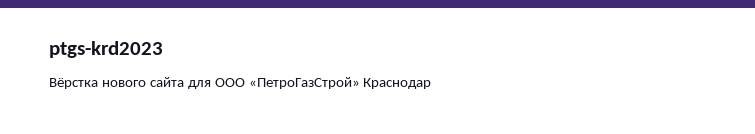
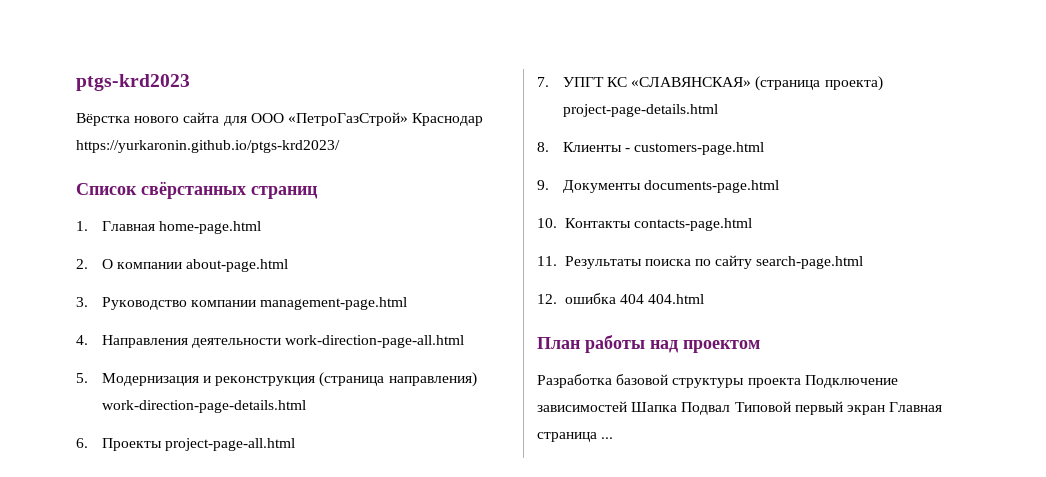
- Вёрстка нового сайта для ООО «ПетроГазСтрой» Краснодар
+ Вёрстка нового сайта для ООО «ПетроГазСтрой» Краснодар https://yurkaronin.github.io/ptgs-krd2023/
+ Список свёрстанных страниц
+ 1. Главная home-page.html
+ 2. О компании about-page.html
+ 3. Руководство компании management-page.html
+ 4. Направления деятельности work-direction-page-all.html
+ 5. Модернизация и реконструкция (страница направления) work-direction-page-details.html
+ 6. Проекты project-page-all.html
+ 7. УПГТ КС «СЛАВЯНСКАЯ» (страница проекта) project-page-details.html
+ 8. Клиенты - customers-page.html
+ 9. Документы documents-page.html
+ 10. Контакты contacts-page.html
+ 11. Результаты поиска по сайту search-page.html
+ 12. ошибка 404 404.html
+ План работы над проектом
+ Разработка базовой структуры проекта Подключение зависимостей Шапка Подвал Типовой первый экран Главная страница ...

